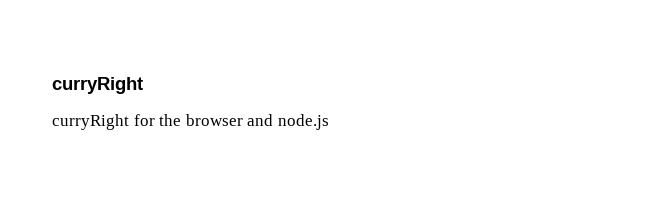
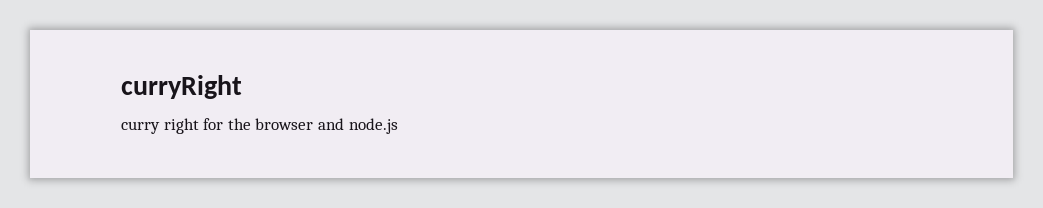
- curryRight for the browser and node.js
+ curry right for the browser and node.js

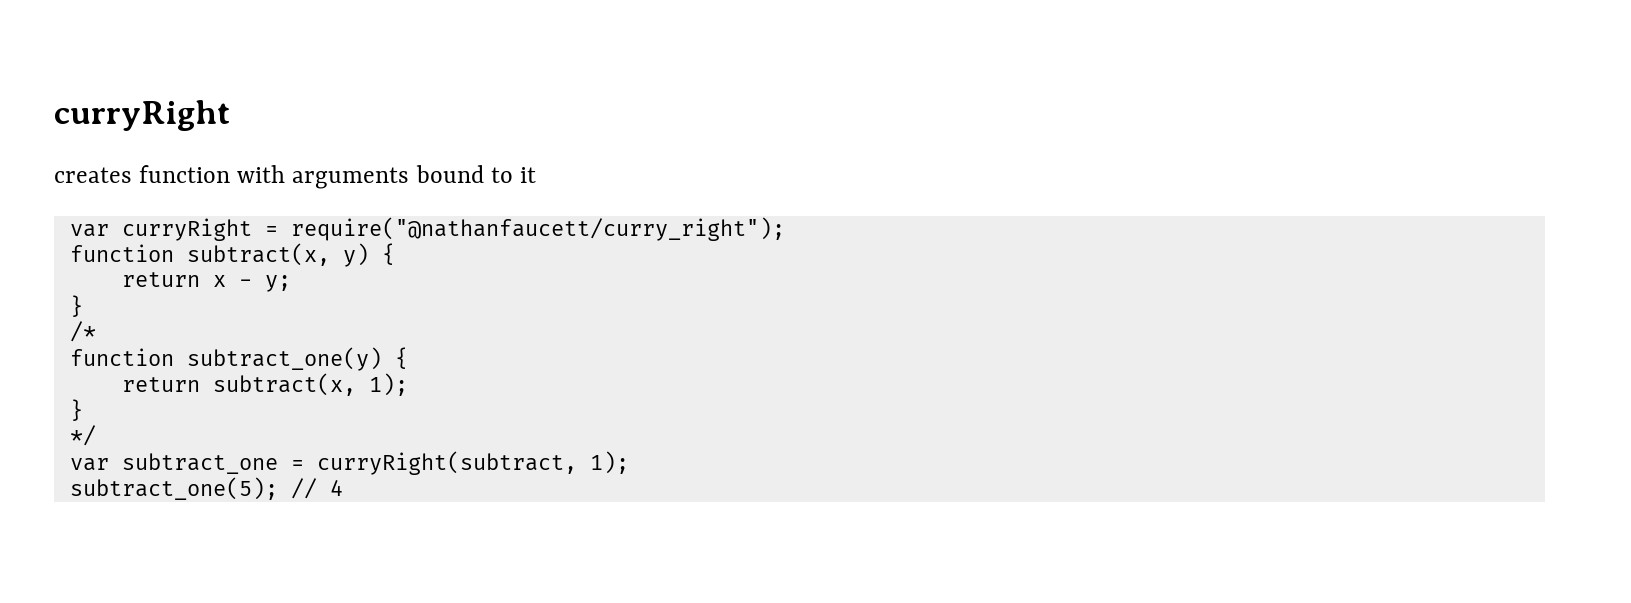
- curry right for the browser and node.js
+ creates function with arguments bound to it
+ var curryRight = require("@nathanfaucett/curry_right");
+ function subtract(x, y) {
+ return x - y;
+ }
+ /*
+ function subtract_one(y) {
+ return subtract(x, 1);
+ }
+ */
+ var subtract_one = curryRight(subtract, 1);
+ subtract_one(5); // 4

